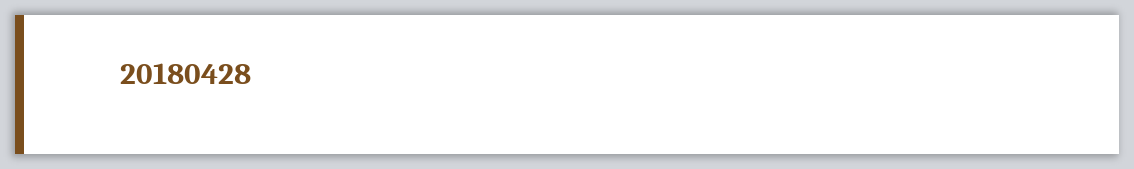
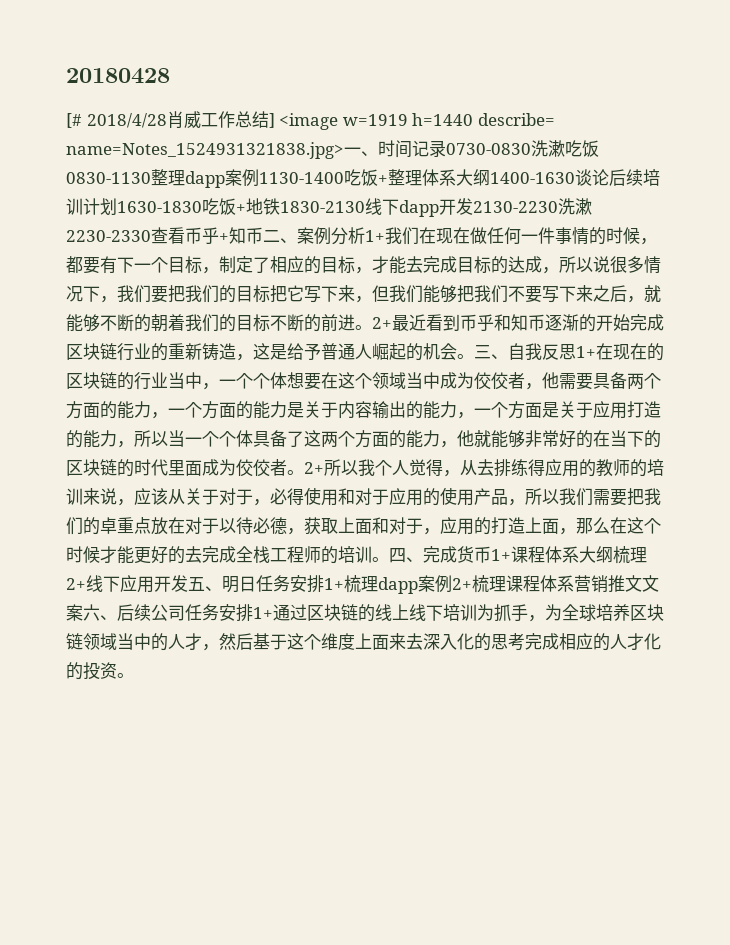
+ [# 2018/4/28肖威工作总结] <image w=1919 h=1440 describe= name=Notes_1524931321838.jpg>一、时间记录0730-0830洗漱吃饭0830-1130整理dapp案例1130-1400吃饭+整理体系大纲1400-1630谈论后续培训计划1630-1830吃饭+地铁1830-2130线下dapp开发2130-2230洗漱2230-2330查看币乎+知币二、案例分析1+我们在现在做任何一件事情的时候，都要有下一个目标，制定了相应的目标，才能去完成目标的达成，所以说很多情况下，我们要把我们的目标把它写下来，但我们能够把我们不要写下来之后，就能够不断的朝着我们的目标不断的前进。2+最近看到币乎和知币逐渐的开始完成区块链行业的重新铸造，这是给予普通人崛起的机会。三、自我反思1+在现在的区块链的行业当中，一个个体想要在这个领域当中成为佼佼者，他需要具备两个方面的能力，一个方面的能力是关于内容输出的能力，一个方面是关于应用打造的能力，所以当一个个体具备了这两个方面的能力，他就能够非常好的在当下的区块链的时代里面成为佼佼者。2+所以我个人觉得，从去排练得应用的教师的培训来说，应该从关于对于，必得使用和对于应用的使用产品，所以我们需要把我们的卓重点放在对于以待必德，获取上面和对于，应用的打造上面，那么在这个时候才能更好的去完成全栈工程师的培训。四、完成货币1+课程体系大纲梳理2+线下应用开发五、明日任务安排1+梳理dapp案例2+梳理课程体系营销推文文案六、后续公司任务安排1+通过区块链的线上线下培训为抓手，为全球培养区块链领域当中的人才，然后基于这个维度上面来去深入化的思考完成相应的人才化的投资。

